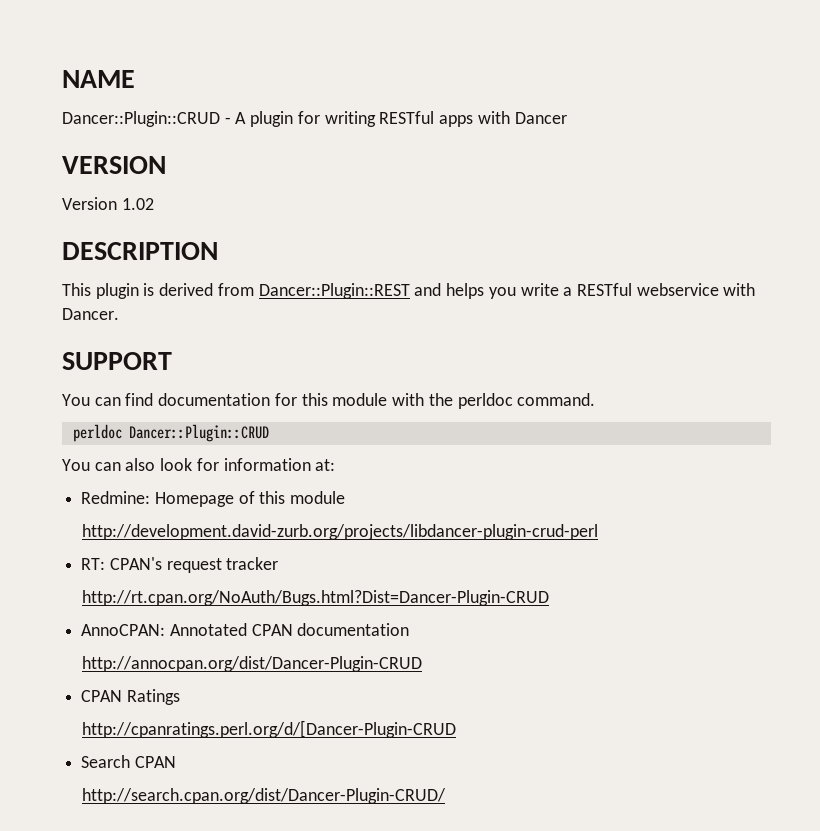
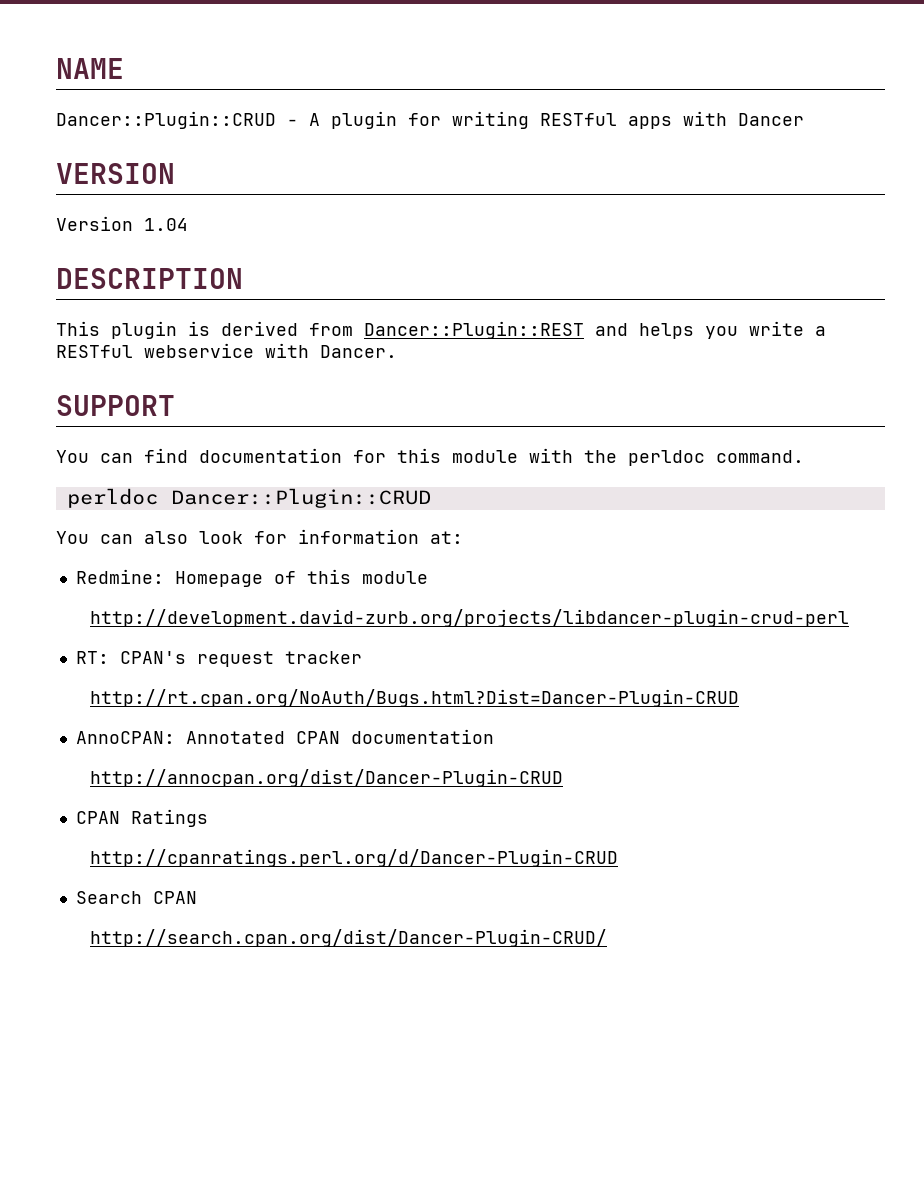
- Version 1.02
+ Version 1.04
- http://cpanratings.perl.org/d/[Dancer-Plugin-CRUD
+ http://cpanratings.perl.org/d/Dancer-Plugin-CRUD

